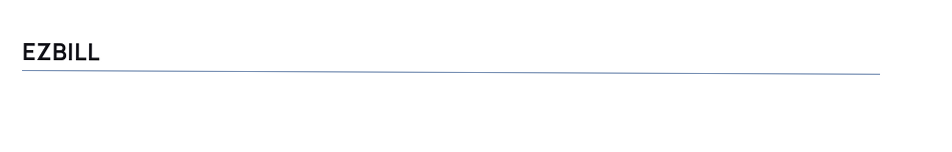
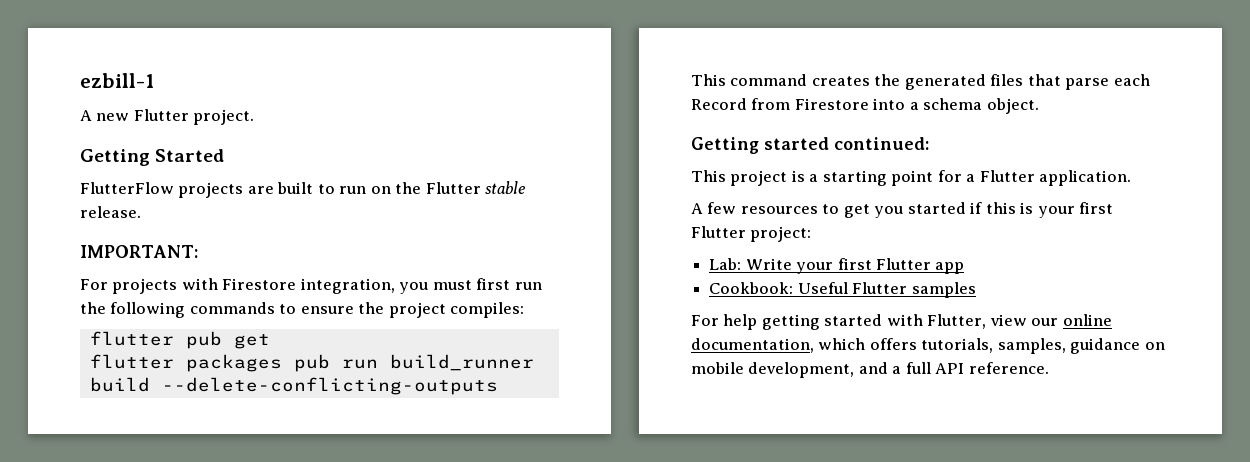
- EZBILL
+ ezbill-1
+ A new Flutter project.
+ Getting Started
+ FlutterFlow projects are built to run on the Flutter stable release.
+ IMPORTANT:
+ For projects with Firestore integration, you must first run the following commands to ensure the project compiles:
+ flutter pub get
+ flutter packages pub run build_runner build --delete-conflicting-outputs
+ This command creates the generated files that parse each Record from Firestore into a schema object.
+ Getting started continued:
+ This project is a starting point for a Flutter application.
+ A few resources to get you started if this is your first Flutter project:
+ Lab: Write your first Flutter app
+ Cookbook: Useful Flutter samples
+ For help getting started with Flutter, view our online documentation, which offers tutorials, samples, guidance on mobile development, and a full API reference.

